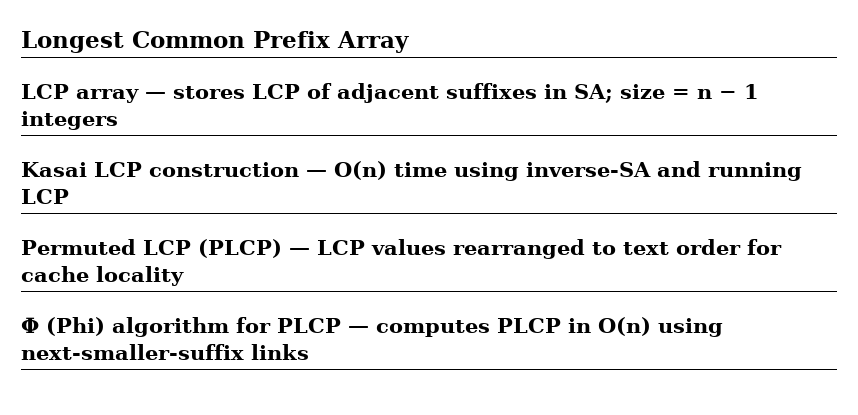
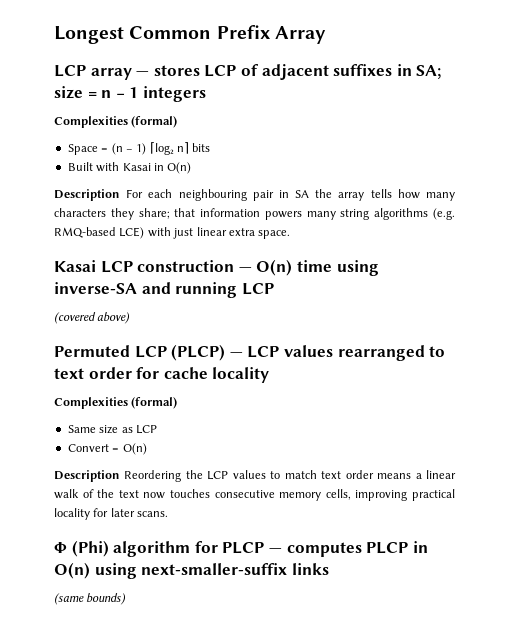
  LCP array — stores LCP of adjacent suffixes in SA; size = n − 1 integers
+ Complexities (formal)
+ Space = (n − 1) ⌈log₂ n⌉ bits
+ Built with Kasai in O(n)
+ Description For each neighbouring pair in SA the array tells how many characters they share; that information powers many string algorithms (e.g. RMQ-based LCE) with just linear extra space.
+ (covered above)
  Permuted LCP (PLCP) — LCP values rearranged to text order for cache locality
+ Complexities (formal)
+ Same size as LCP
+ Convert = O(n)
+ Description Reordering the LCP values to match text order means a linear walk of the text now touches consecutive memory cells, improving practical locality for later scans.
+ (same bounds)

